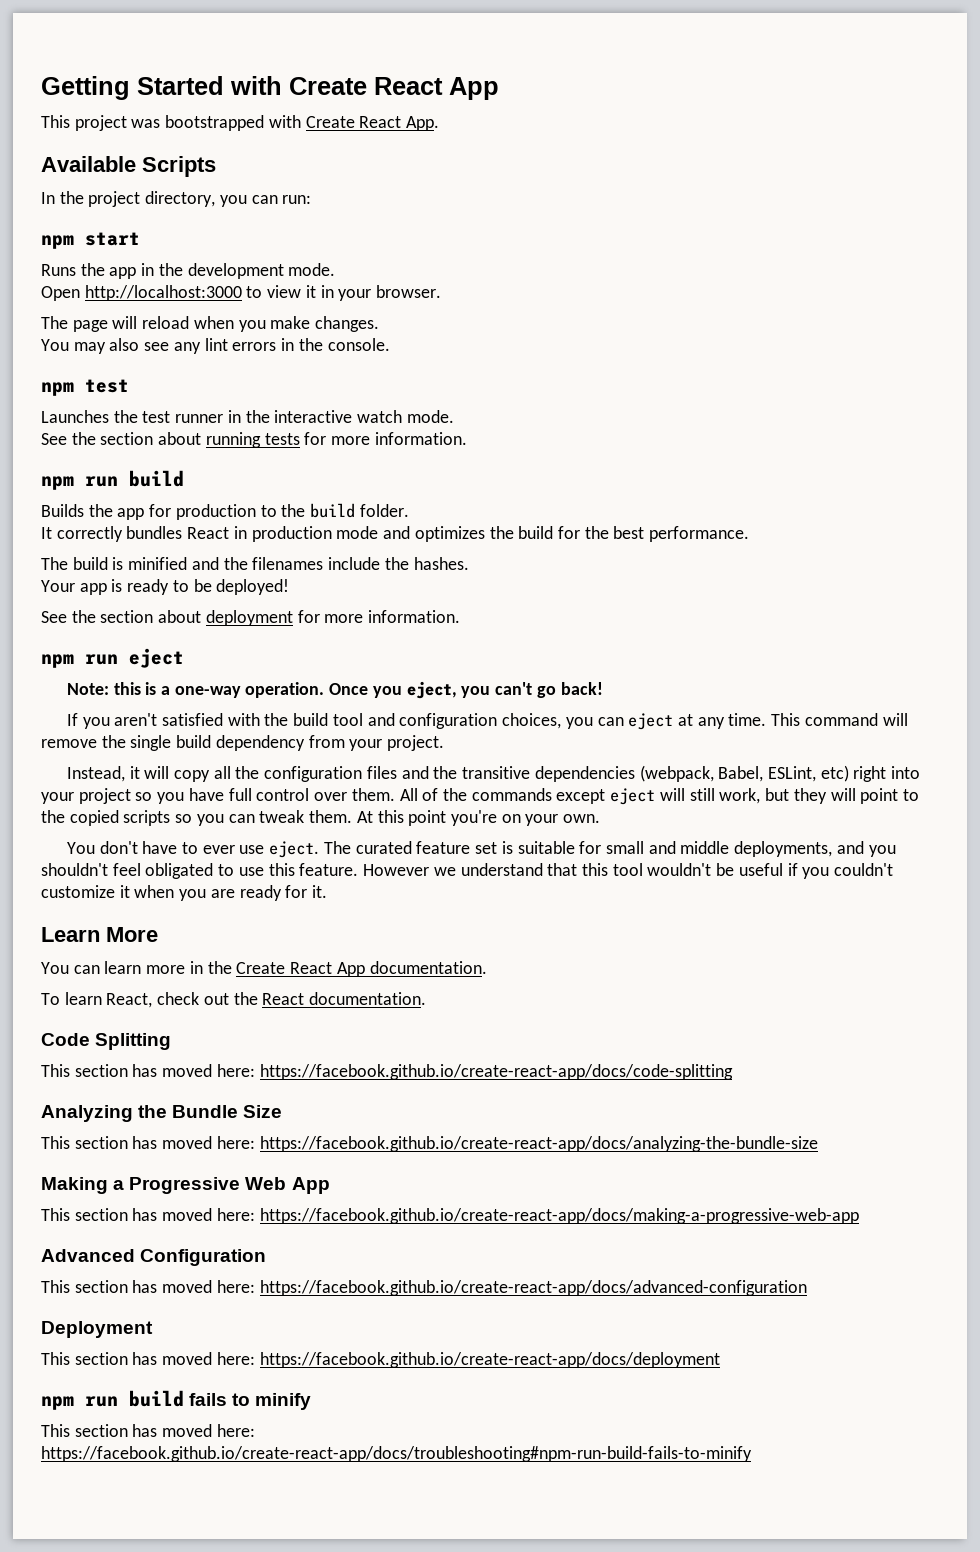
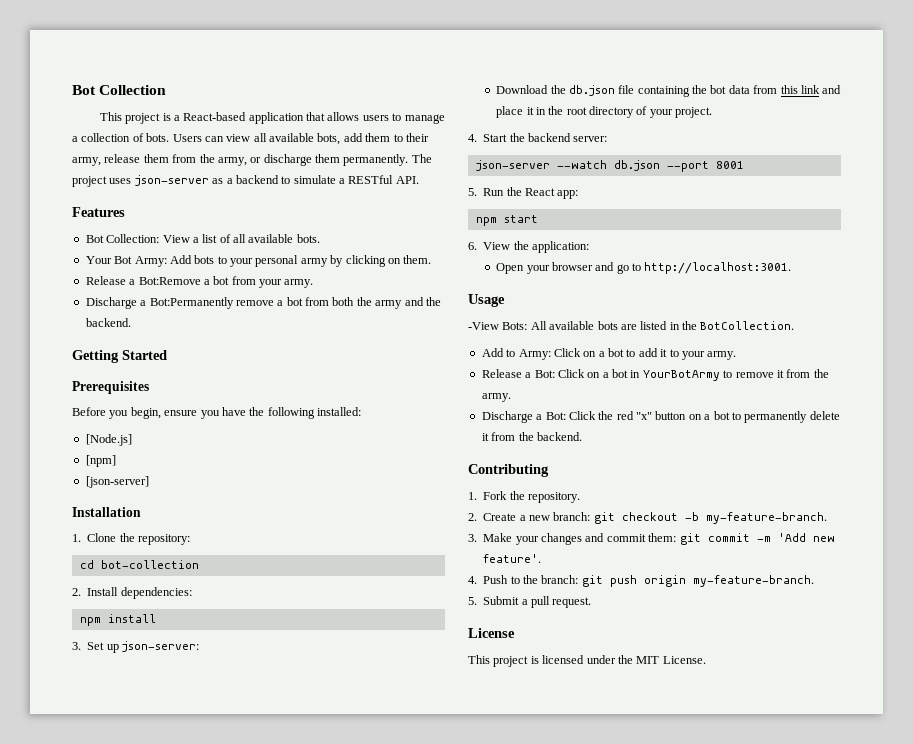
- Getting Started with Create React App
- This project was bootstrapped with Create React App.
- Available Scripts
- In the project directory, you can run:
+ Bot Collection
+ This project is a React-based application that allows users to manage a collection of bots. Users can view all available bots, add them to their army, release them from the army, or discharge them permanently. The project uses json-server as a backend to simulate a RESTful API.
+ Features
+ Bot Collection: View a list of all available bots.
+ Your Bot Army: Add bots to your personal army by clicking on them.
+ Release a Bot:Remove a bot from your army.
+ Discharge a Bot:Permanently remove a bot from both the army and the backend.
+ Getting Started
+ Prerequisites
+ Before you begin, ensure you have the following installed:
+ [Node.js]
+ [npm]
+ [json-server]
+ Installation
+ 1. Clone the repository:
+ cd bot-collection
+ 2. Install dependencies:
+ npm install
+ 3. Set up json-server:
+ Download the db.json file containing the bot data from this link and place it in the root directory of your project.
+ 4. Start the backend server:
+ json-server --watch db.json --port 8001
+ 5. Run the React app:
  npm start
- Runs the app in the development mode.
- Open http://localhost:3000 to view it in your browser.
- The page will reload when you make changes.
- You may also see any lint errors in the console.
- npm test
- Launches the test runner in the interactive watch mode.
- See the section about running tests for more information.
- npm run build
- Builds the app for production to the build folder.
- It correctly bundles React in production mode and optimizes the build for the best performance.
- The build is minified and the filenames include the hashes.
- Your app is ready to be deployed!
- See the section about deployment for more information.
- npm run eject
- Note: this is a one-way operation. Once you eject, you can't go back!
- If you aren't satisfied with the build tool and configuration choices, you can eject at any time. This command will remove the single build dependency from your project.
- Instead, it will copy all the configuration files and the transitive dependencies (webpack, Babel, ESLint, etc) right into your project so you have full control over them. All of the commands except eject will still work, but they will point to the copied scripts so you can tweak them. At this point you're on your own.
- You don't have to ever use eject. The curated feature set is suitable for small and middle deployments, and you shouldn't feel obligated to use this feature. However we understand that this tool wouldn't be useful if you couldn't customize it when you are ready for it.
- Learn More
- You can learn more in the Create React App documentation.
- To learn React, check out the React documentation.
- Code Splitting
- This section has moved here: https://facebook.github.io/create-react-app/docs/code-splitting
- Analyzing the Bundle Size
- This section has moved here: https://facebook.github.io/create-react-app/docs/analyzing-the-bundle-size
- Making a Progressive Web App
- This section has moved here: https://facebook.github.io/create-react-app/docs/making-a-progressive-web-app
- Advanced Configuration
- This section has moved here: https://facebook.github.io/create-react-app/docs/advanced-configuration
- Deployment
- This section has moved here: https://facebook.github.io/create-react-app/docs/deployment
- npm run build fails to minify
- This section has moved here: https://facebook.github.io/create-react-app/docs/troubleshooting#npm-run-build-fails-to-minify
+ 6. View the application:
+ Open your browser and go to http://localhost:3001.
+ Usage
+ -View Bots: All available bots are listed in the BotCollection.
+ Add to Army: Click on a bot to add it to your army.
+ Release a Bot: Click on a bot in YourBotArmy to remove it from the army.
+ Discharge a Bot: Click the red "x" button on a bot to permanently delete it from the backend.
+ Contributing
+ 1. Fork the repository.
+ 2. Create a new branch: git checkout -b my-feature-branch.
+ 3. Make your changes and commit them: git commit -m 'Add new feature'.
+ 4. Push to the branch: git push origin my-feature-branch.
+ 5. Submit a pull request.
+ License
+ This project is licensed under the MIT License.

